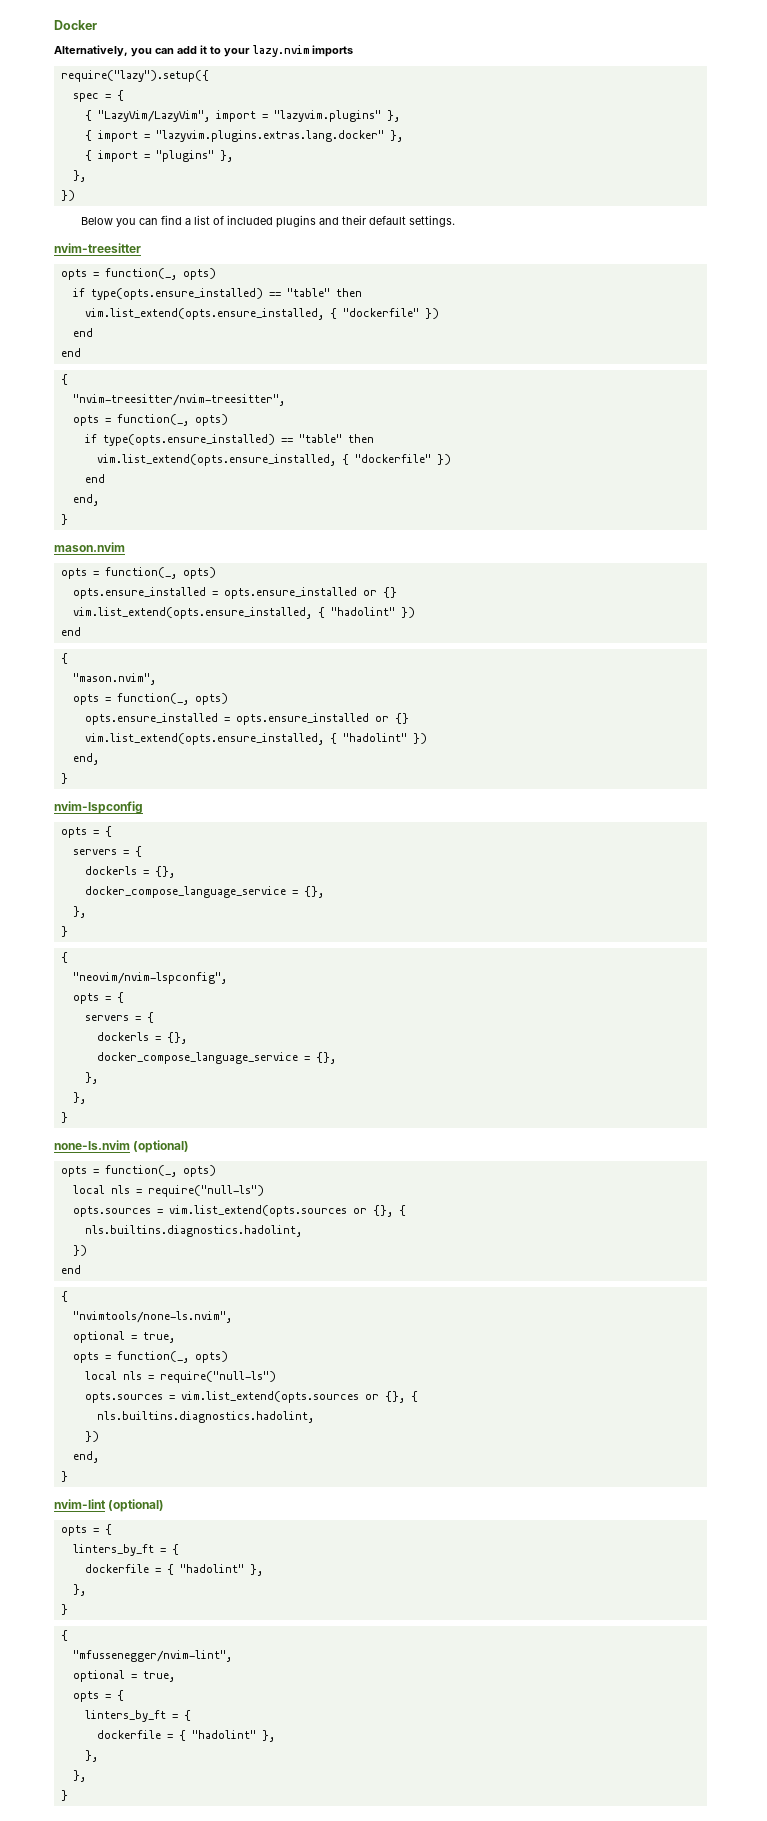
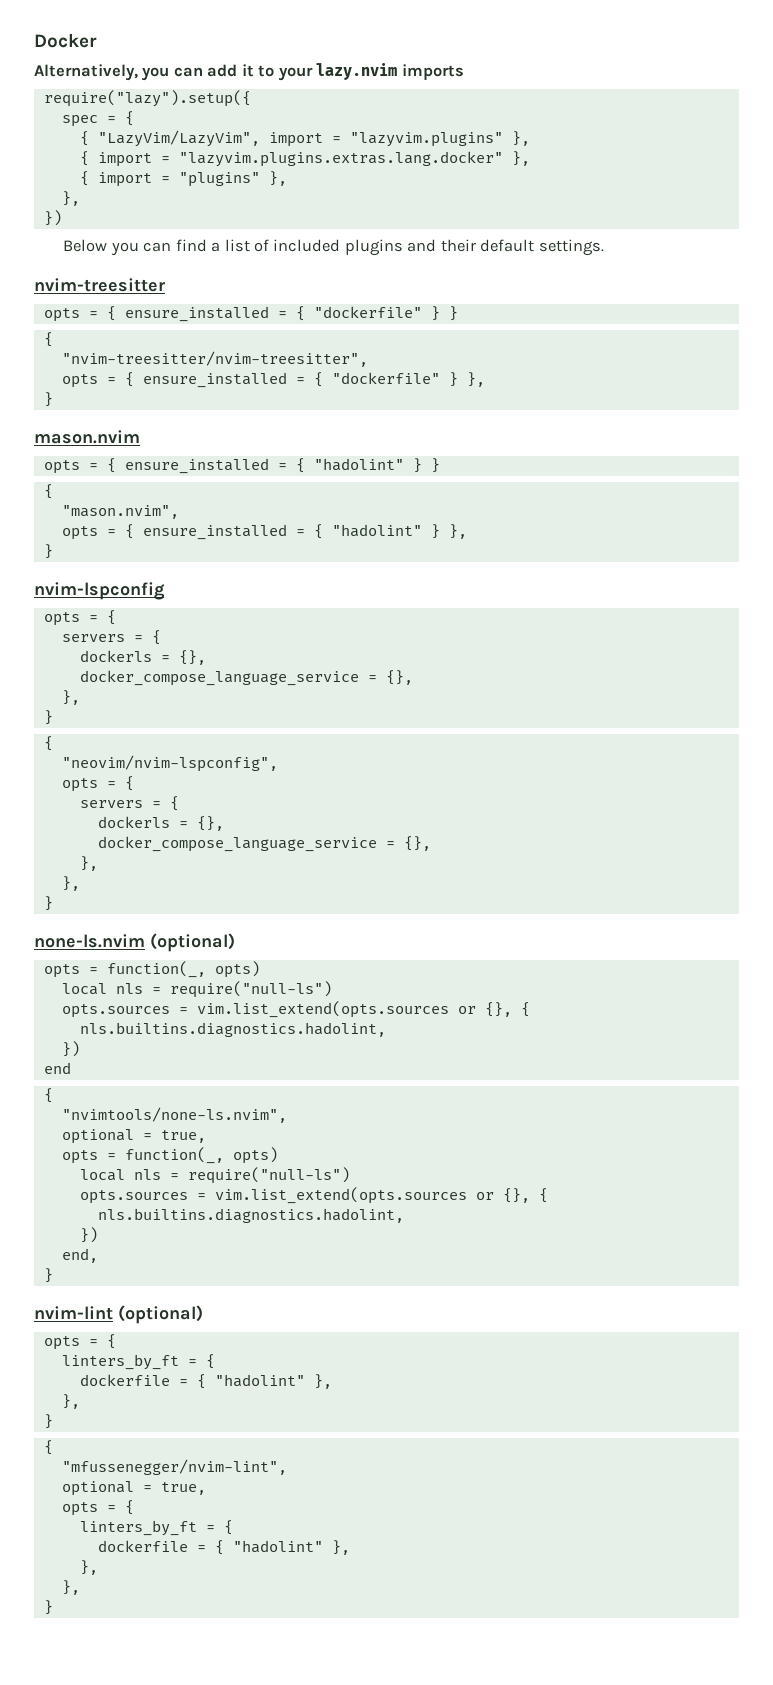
  nvim-treesitter
- opts = function(_, opts)
- if type(opts.ensure_installed) == "table" then
- vim.list_extend(opts.ensure_installed, { "dockerfile" })
- end
- end
+ opts = { ensure_installed = { "dockerfile" } }
  {
  "nvim-treesitter/nvim-treesitter",
- opts = function(_, opts)
- if type(opts.ensure_installed) == "table" then
- vim.list_extend(opts.ensure_installed, { "dockerfile" })
- end
- end,
+ opts = { ensure_installed = { "dockerfile" } },
  }
  mason.nvim
- opts = function(_, opts)
- opts.ensure_installed = opts.ensure_installed or {}
- vim.list_extend(opts.ensure_installed, { "hadolint" })
- end
+ opts = { ensure_installed = { "hadolint" } }
  {
  "mason.nvim",
- opts = function(_, opts)
- opts.ensure_installed = opts.ensure_installed or {}
- vim.list_extend(opts.ensure_installed, { "hadolint" })
- end,
+ opts = { ensure_installed = { "hadolint" } },

